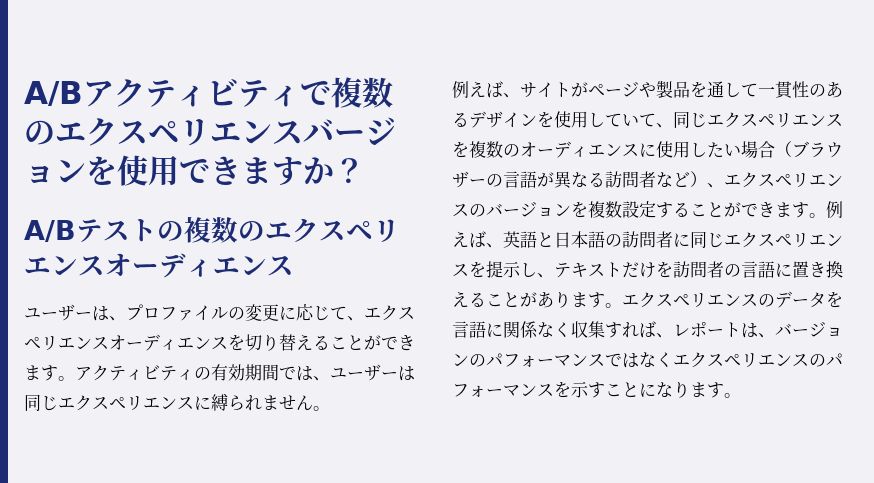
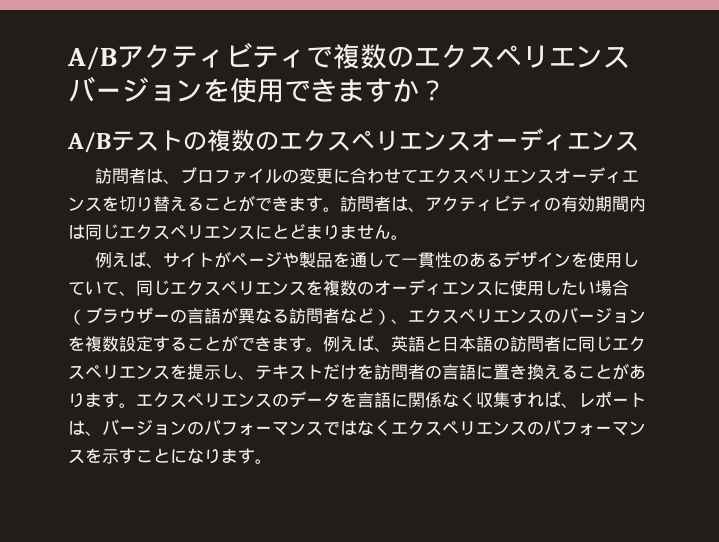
- ユーザーは、プロファイルの変更に応じて、エクスペリエンスオーディエンスを切り替えることができます。
+ 訪問者は、プロファイルの変更に合わせてエクスペリエンスオーディエンスを切り替えることができます。
- アクティビティの有効期間では、ユーザーは同じエクスペリエンスに縛られません。
+ 訪問者は、アクティビティの有効期間内は同じエクスペリエンスにとどまりません。

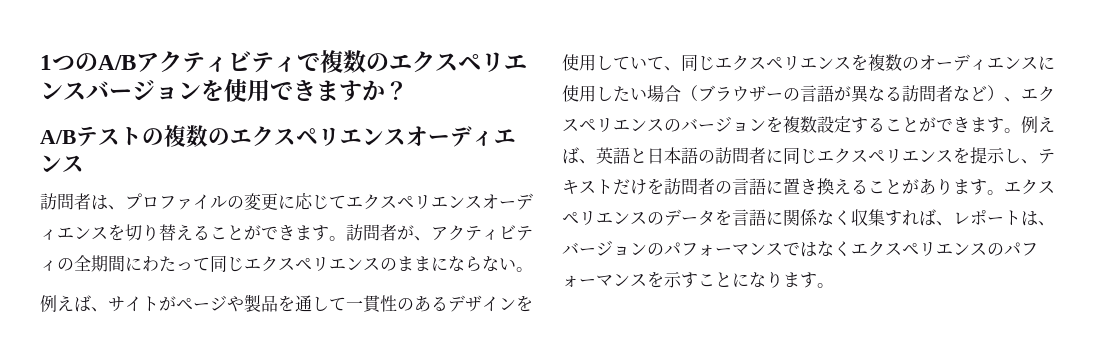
- A/Bアクティビティで複数のエクスペリエンスバージョンを使用できますか？
+ 1つのA/Bアクティビティで複数のエクスペリエンスバージョンを使用できますか？
- 訪問者は、プロファイルの変更に合わせてエクスペリエンスオーディエンスを切り替えることができます。
+ 訪問者は、プロファイルの変更に応じてエクスペリエンスオーディエンスを切り替えることができます。
- 訪問者は、アクティビティの有効期間内は同じエクスペリエンスにとどまりません。
+ 訪問者が、アクティビティの全期間にわたって同じエクスペリエンスのままにならない。

